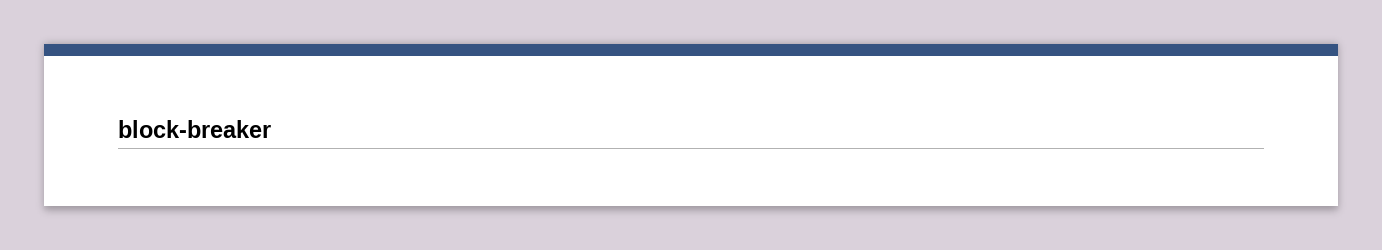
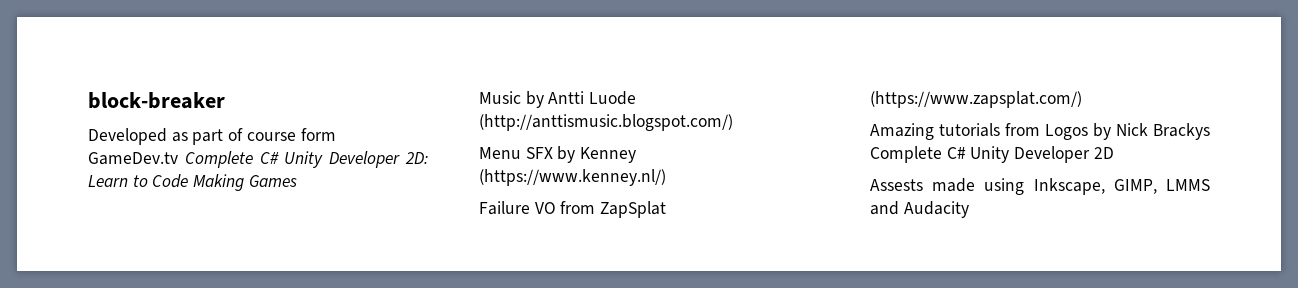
+ Developed as part of course form GameDev.tv Complete C# Unity Developer 2D: Learn to Code Making Games
+ Music by Antti Luode (http://anttismusic.blogspot.com/)
+ Menu SFX by Kenney (https://www.kenney.nl/)
+ Failure VO from ZapSplat (https://www.zapsplat.com/)
+ Amazing tutorials from Logos by Nick Brackys Complete C# Unity Developer 2D
+ Assests made using Inkscape, GIMP, LMMS and Audacity

